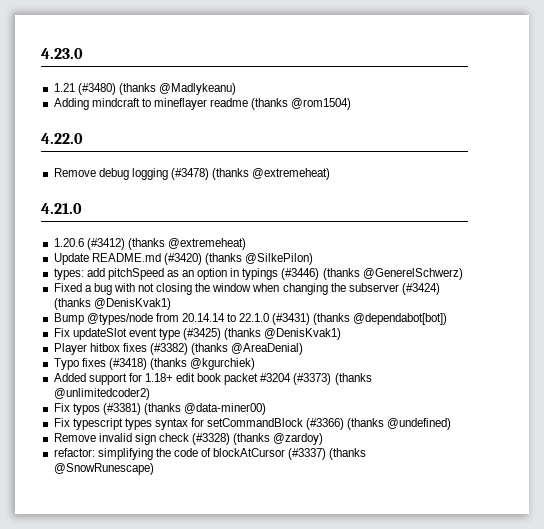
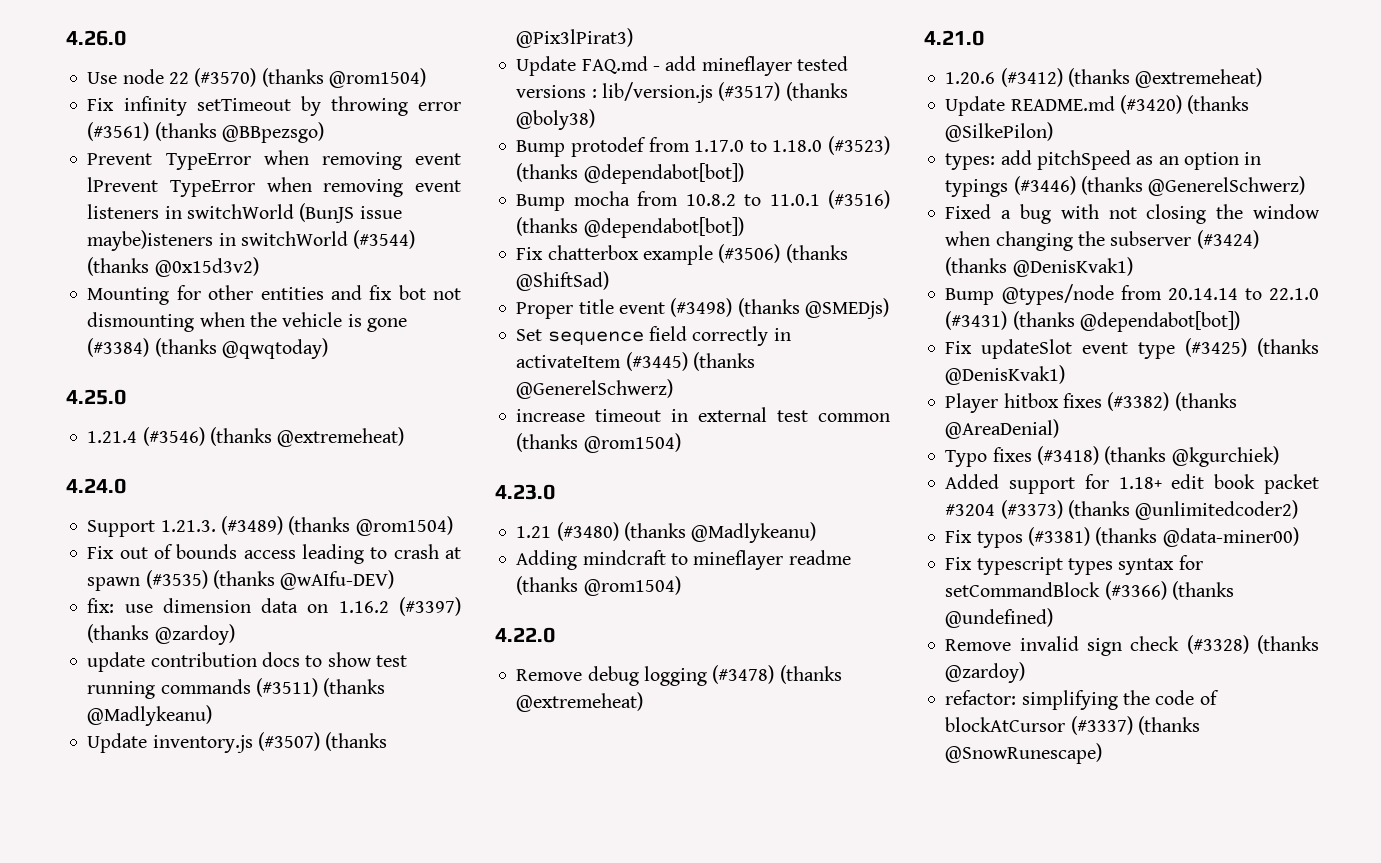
+ 4.26.0
+ Use node 22 (#3570) (thanks @rom1504)
+ Fix infinity setTimeout by throwing error (#3561) (thanks @BBpezsgo)
+ Prevent TypeError when removing event lPrevent TypeError when removing event listeners in switchWorld (BunJS issue maybe)isteners in switchWorld (#3544) (thanks @0x15d3v2)
+ Mounting for other entities and fix bot not dismounting when the vehicle is gone (#3384) (thanks @qwqtoday)
+ 4.25.0
+ 1.21.4 (#3546) (thanks @extremeheat)
+ 4.24.0
+ Support 1.21.3. (#3489) (thanks @rom1504)
+ Fix out of bounds access leading to crash at spawn (#3535) (thanks @wAIfu-DEV)
+ fix: use dimension data on 1.16.2 (#3397) (thanks @zardoy)
+ update contribution docs to show test running commands (#3511) (thanks @Madlykeanu)
+ Update inventory.js (#3507) (thanks @Pix3lPirat3)
+ Update FAQ.md - add mineflayer tested versions : lib/version.js (#3517) (thanks @boly38)
+ Bump protodef from 1.17.0 to 1.18.0 (#3523) (thanks @dependabot[bot])
+ Bump mocha from 10.8.2 to 11.0.1 (#3516) (thanks @dependabot[bot])
+ Fix chatterbox example (#3506) (thanks @ShiftSad)
+ Proper title event (#3498) (thanks @SMEDjs)
+ Set sequence field correctly in activateItem (#3445) (thanks @GenerelSchwerz)
+ increase timeout in external test common (thanks @rom1504)

